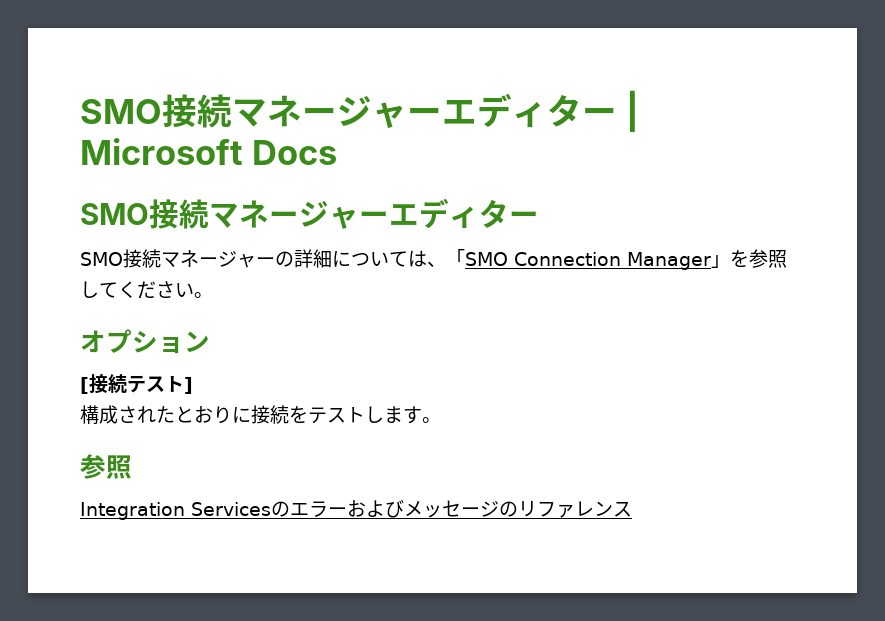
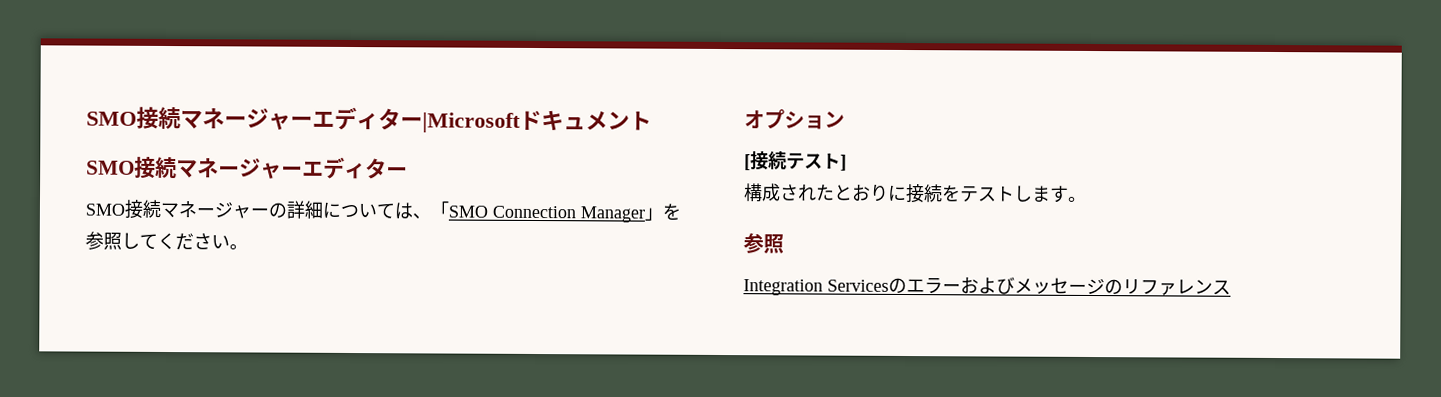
- SMO接続マネージャーエディター | Microsoft Docs
+ SMO接続マネージャーエディター|Microsoftドキュメント

